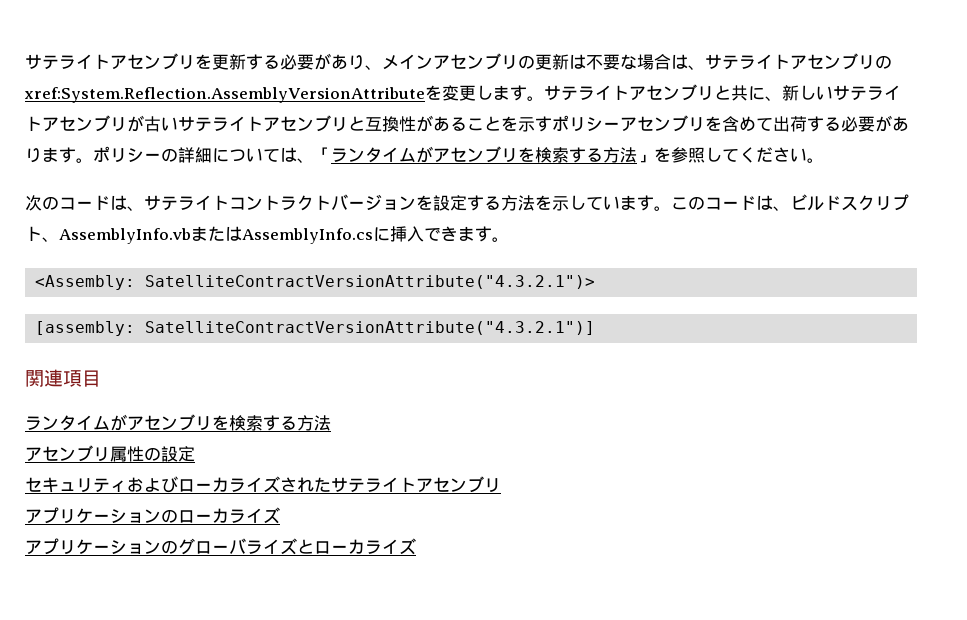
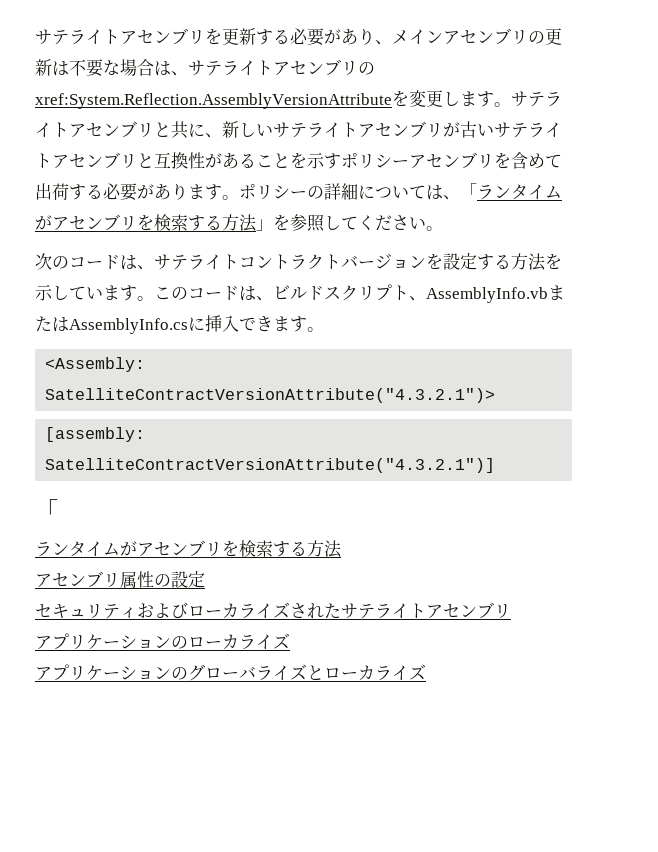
  [assembly: SatelliteContractVersionAttribute("4.3.2.1")]
- 関連項目
+ 「

